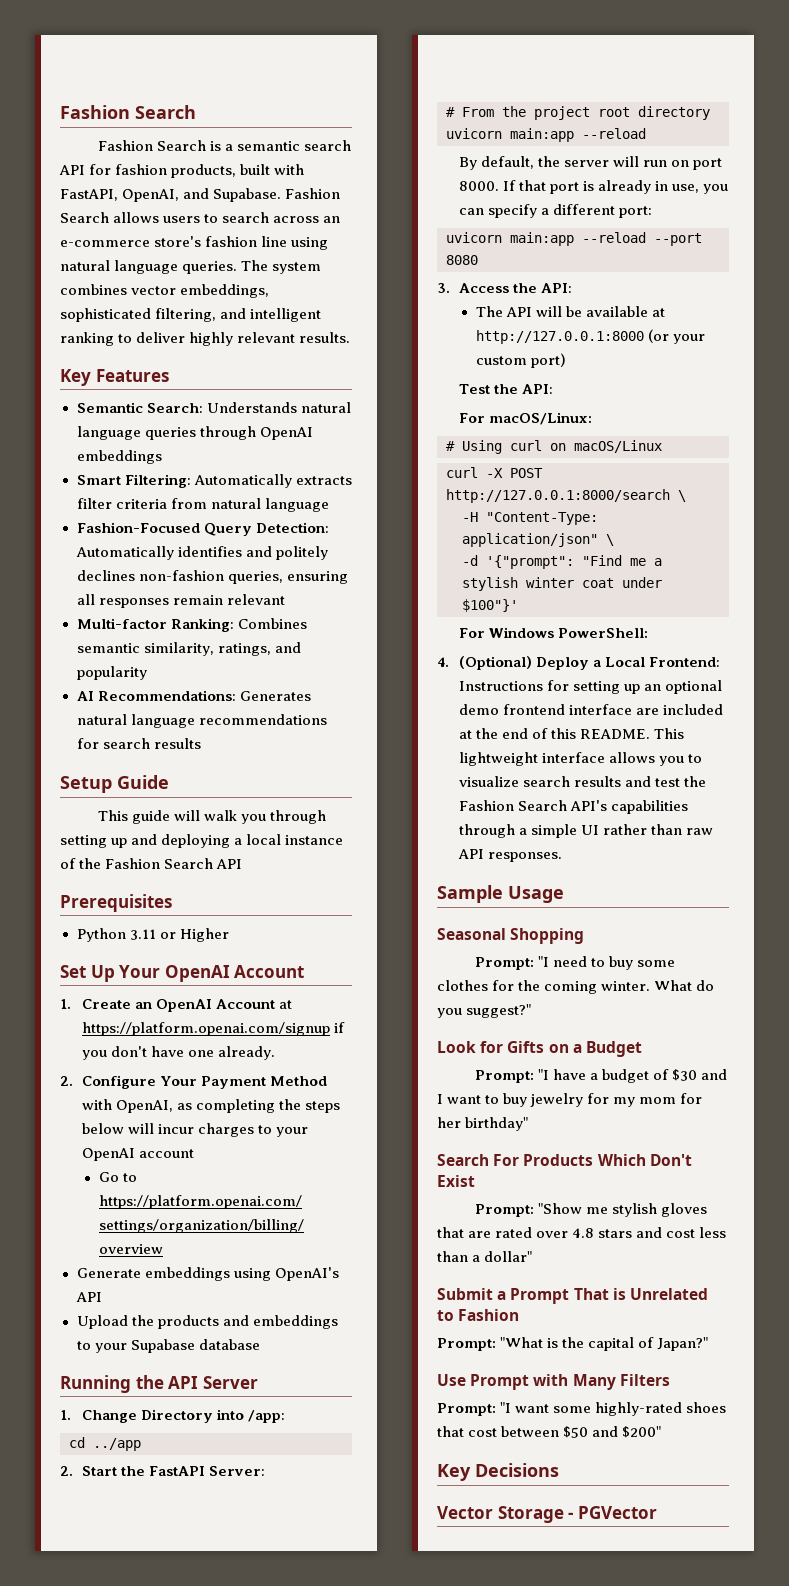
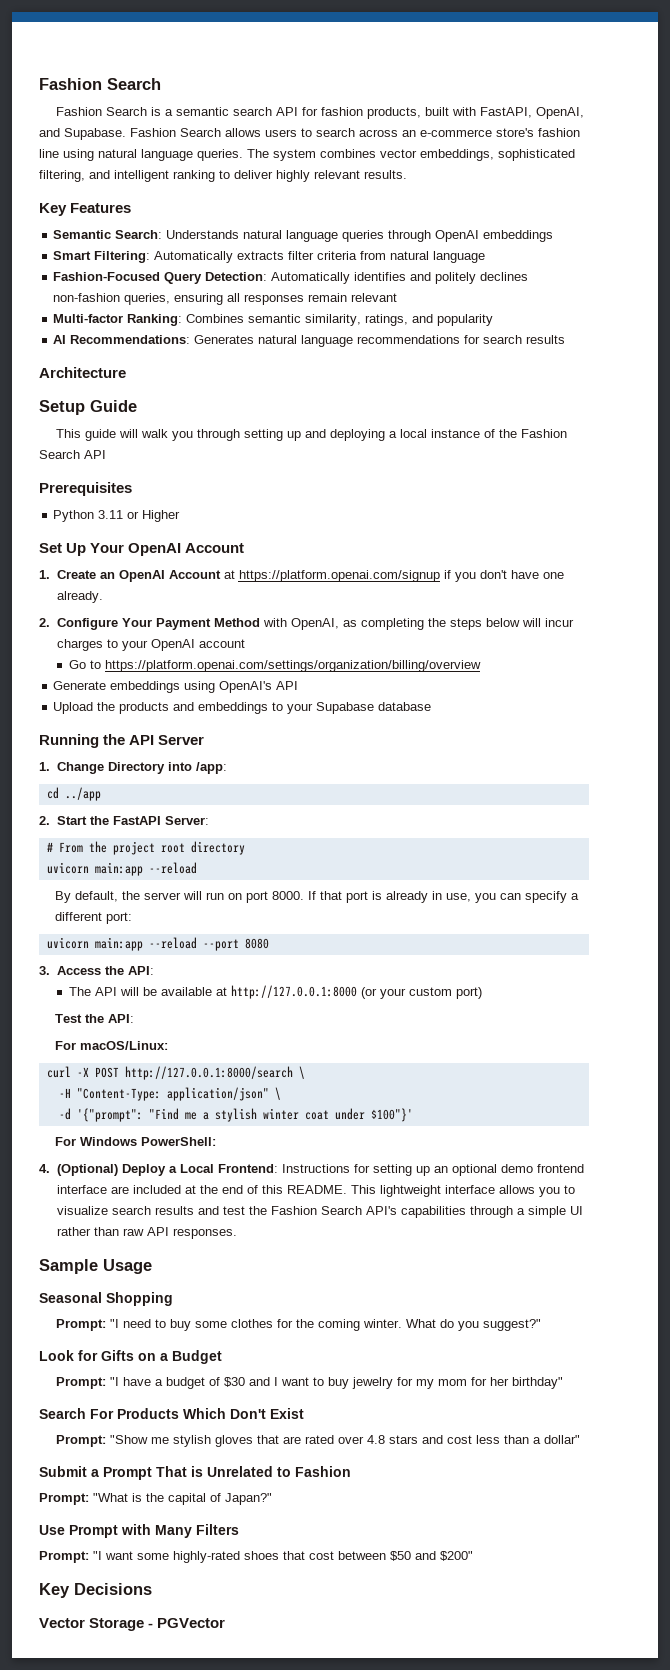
+ Architecture
- # Using curl on macOS/Linux

